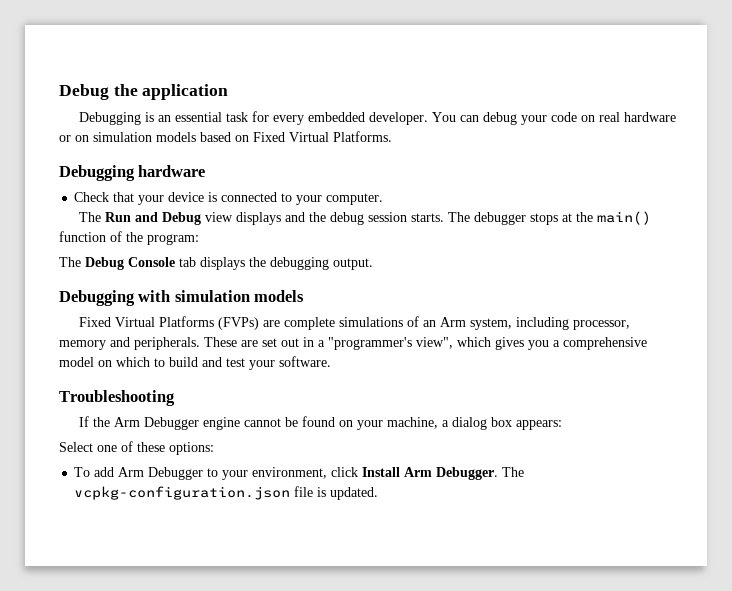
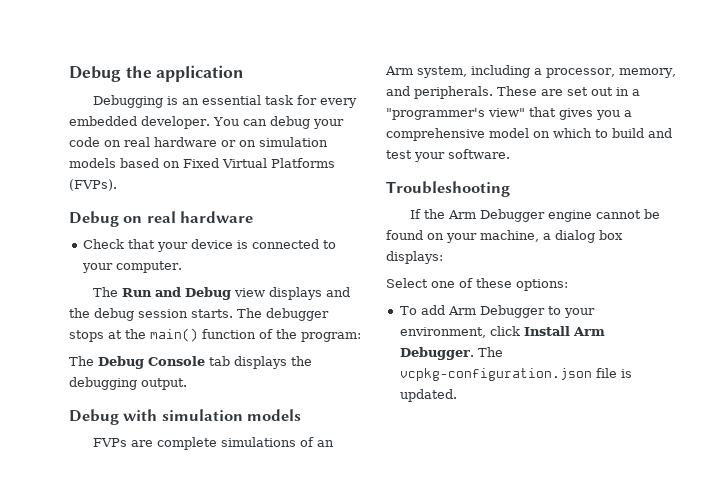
- You can debug your code on real hardware or on simulation models based on Fixed Virtual Platforms.
- Debugging hardware
+ You can debug your code on real hardware or on simulation models based on Fixed Virtual Platforms (FVPs).
+ Debug on real hardware
- Debugging with simulation models
+ Debug with simulation models
- Fixed Virtual Platforms (FVPs) are complete simulations of an Arm system, including processor, memory and peripherals.
+ FVPs are complete simulations of an Arm system, including a processor, memory, and peripherals.
- These are set out in a "programmer's view", which gives you a comprehensive model on which to build and test your software.
+ These are set out in a "programmer's view" that gives you a comprehensive model on which to build and test your software.
- If the Arm Debugger engine cannot be found on your machine, a dialog box appears:
+ If the Arm Debugger engine cannot be found on your machine, a dialog box displays:

